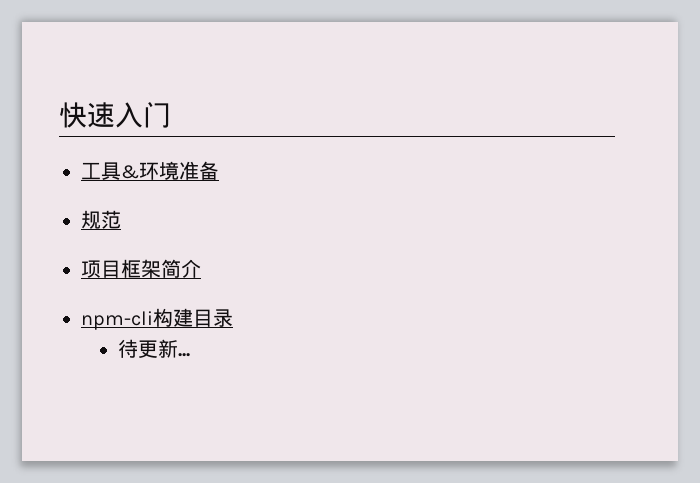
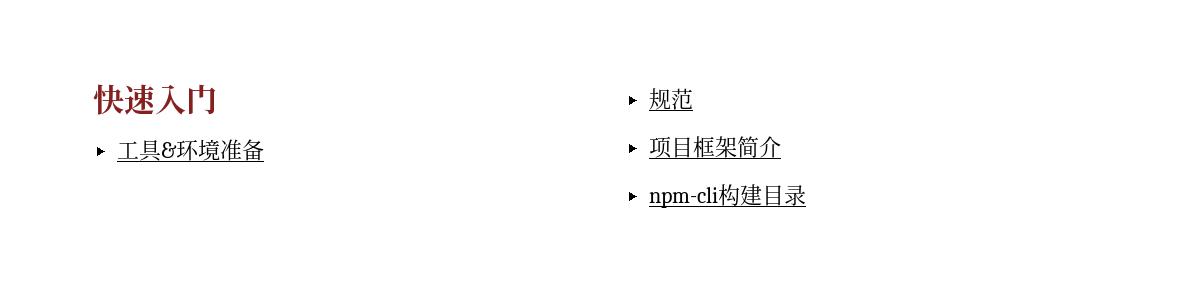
- 待更新...

